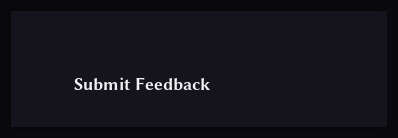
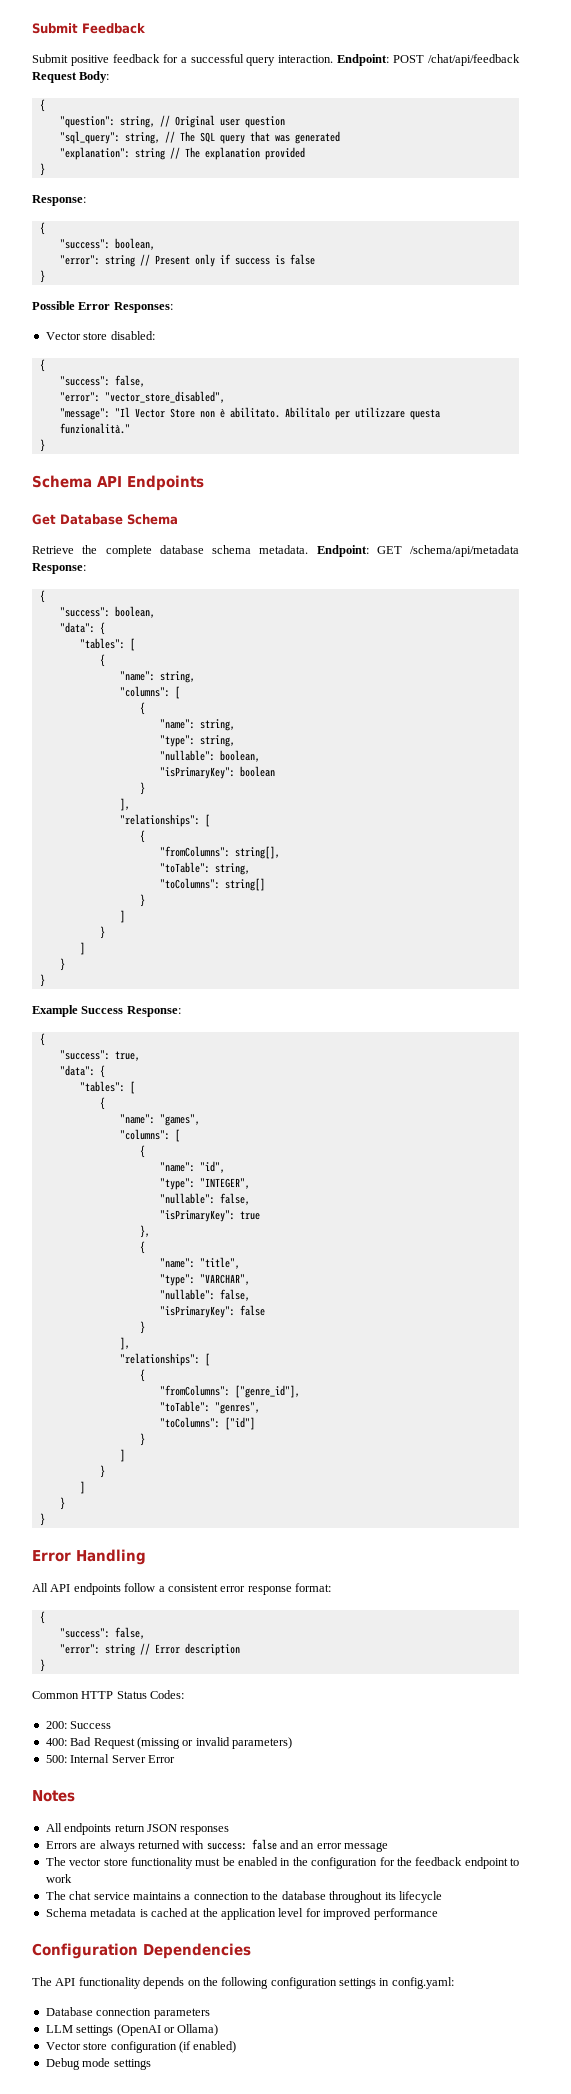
+ Submit positive feedback for a successful query interaction. Endpoint: POST /chat/api/feedback Request Body:
+ {
+ "question": string, // Original user question
+ "sql_query": string, // The SQL query that was generated
+ "explanation": string // The explanation provided
+ }
+ Response:
+ {
+ "success": boolean,
+ "error": string // Present only if success is false
+ }
+ Possible Error Responses:
+ Vector store disabled:
+ {
+ "success": false,
+ "error": "vector_store_disabled",
+ "message": "Il Vector Store non è abilitato. Abilitalo per utilizzare questa funzionalità."
+ }
+ Schema API Endpoints
+ Get Database Schema
+ Retrieve the complete database schema metadata. Endpoint: GET /schema/api/metadata Response:
+ {
+ "success": boolean,
+ "data": {
+ "tables": [
+ {
+ "name": string,
+ "columns": [
+ {
+ "name": string,
+ "type": string,
+ "nullable": boolean,
+ "isPrimaryKey": boolean
+ }
+ ],
+ "relationships": [
+ {
+ "fromColumns": string[],
+ "toTable": string,
+ "toColumns": string[]
+ }
+ ]
+ }
+ ]
+ }
+ }
+ Example Success Response:
+ {
+ "success": true,
+ "data": {
+ "tables": [
+ {
+ "name": "games",
+ "columns": [
+ {
+ "name": "id",
+ "type": "INTEGER",
+ "nullable": false,
+ "isPrimaryKey": true
+ },
+ {
+ "name": "title",
+ "type": "VARCHAR",
+ "nullable": false,
+ "isPrimaryKey": false
+ }
+ ],
+ "relationships": [
+ {
+ "fromColumns": ["genre_id"],
+ "toTable": "genres",
+ "toColumns": ["id"]
+ }
+ ]
+ }
+ ]
+ }
+ }
+ Error Handling
+ All API endpoints follow a consistent error response format:
+ {
+ "success": false,
+ "error": string // Error description
+ }
+ Common HTTP Status Codes:
+ 200: Success
+ 400: Bad Request (missing or invalid parameters)
+ 500: Internal Server Error
+ Notes
+ All endpoints return JSON responses
+ Errors are always returned with success: false and an error message
+ The vector store functionality must be enabled in the configuration for the feedback endpoint to work
+ The chat service maintains a connection to the database throughout its lifecycle
+ Schema metadata is cached at the application level for improved performance
+ Configuration Dependencies
+ The API functionality depends on the following configuration settings in config.yaml:
+ Database connection parameters
+ LLM settings (OpenAI or Ollama)
+ Vector store configuration (if enabled)
+ Debug mode settings

